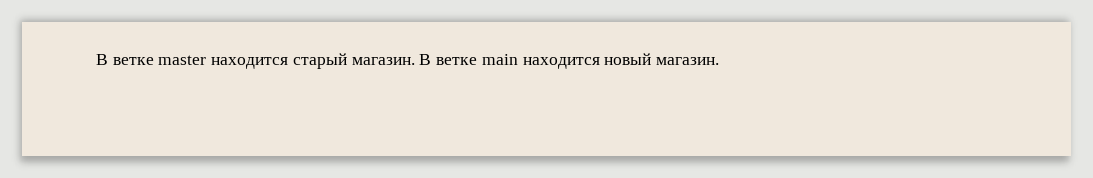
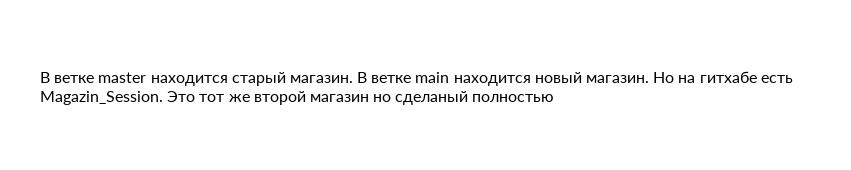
+ Но на гитхабе есть Magazin_Session. Это тот же второй магазин но сделаный полностью

